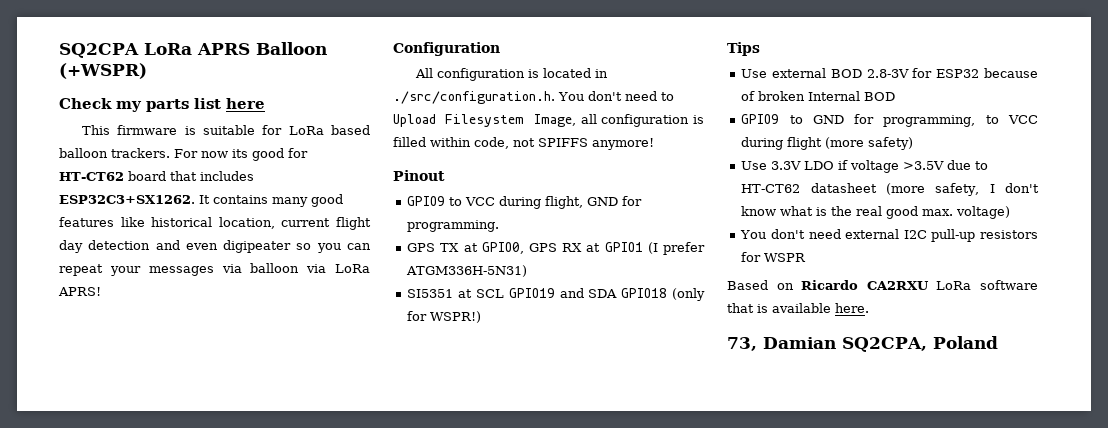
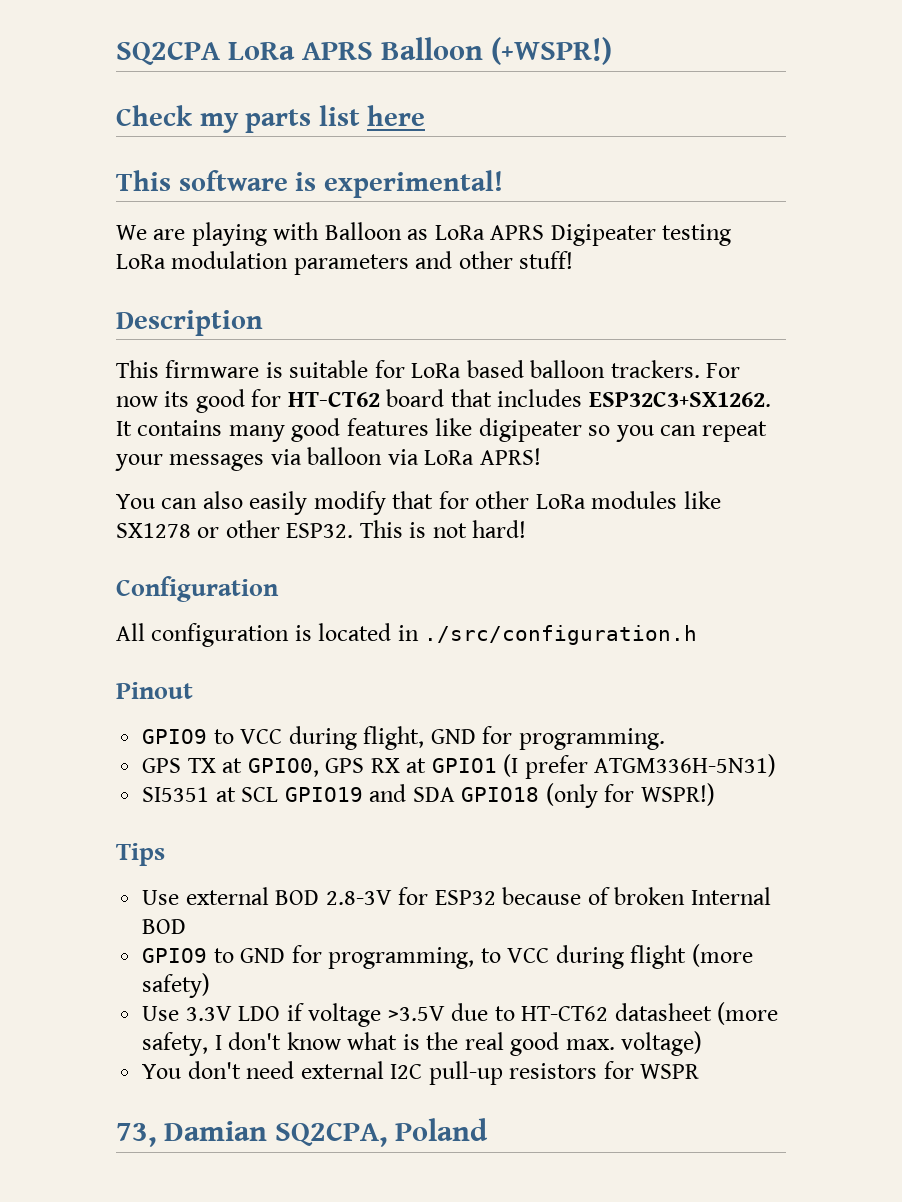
- SQ2CPA LoRa APRS Balloon (+WSPR)
+ SQ2CPA LoRa APRS Balloon (+WSPR!)
+ This software is experimental!
+ We are playing with Balloon as LoRa APRS Digipeater testing LoRa modulation parameters and other stuff!
+ Description
- It contains many good features like historical location, current flight day detection and even digipeater so you can repeat your messages via balloon via LoRa APRS!
+ It contains many good features like digipeater so you can repeat your messages via balloon via LoRa APRS!
+ You can also easily modify that for other LoRa modules like SX1278 or other ESP32. This is not hard!
- All configuration is located in ./src/configuration.h. You don't need to Upload Filesystem Image, all configuration is filled within code, not SPIFFS anymore!
+ All configuration is located in ./src/configuration.h
- Based on Ricardo CA2RXU LoRa software that is available here.

